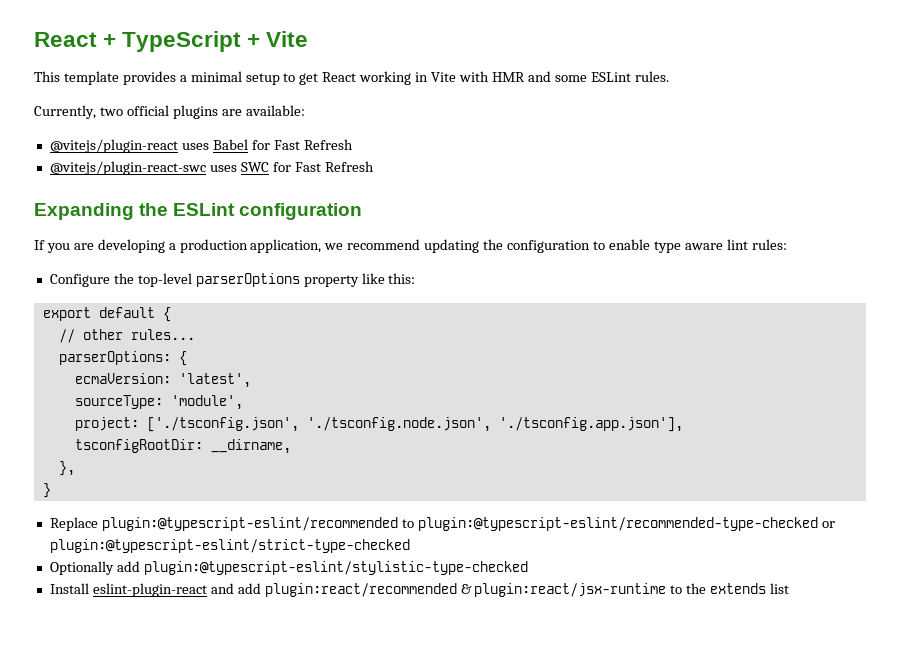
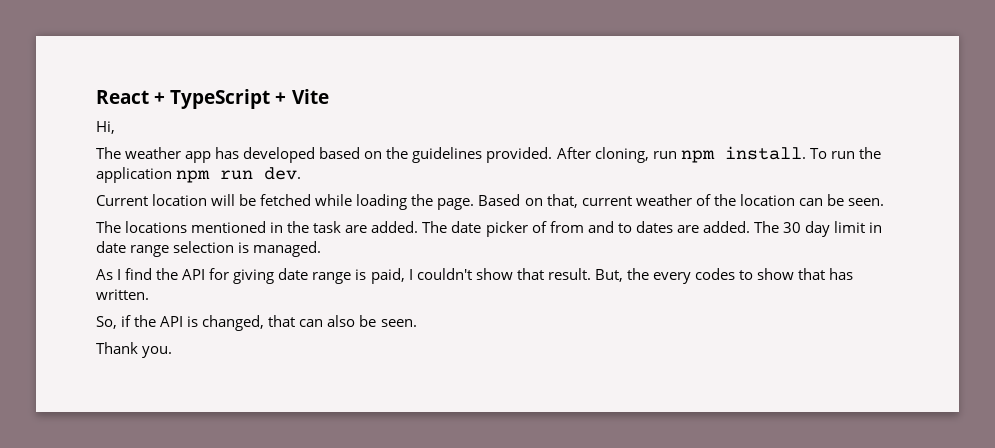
- This template provides a minimal setup to get React working in Vite with HMR and some ESLint rules.
- Currently, two official plugins are available:
- @vitejs/plugin-react uses Babel for Fast Refresh
- @vitejs/plugin-react-swc uses SWC for Fast Refresh
- Expanding the ESLint configuration
- If you are developing a production application, we recommend updating the configuration to enable type aware lint rules:
- Configure the top-level parserOptions property like this:
- export default {
- // other rules...
- parserOptions: {
- ecmaVersion: 'latest',
- sourceType: 'module',
- project: ['./tsconfig.json', './tsconfig.node.json', './tsconfig.app.json'],
- tsconfigRootDir: __dirname,
- },
- }
- Replace plugin:@typescript-eslint/recommended to plugin:@typescript-eslint/recommended-type-checked or plugin:@typescript-eslint/strict-type-checked
- Optionally add plugin:@typescript-eslint/stylistic-type-checked
- Install eslint-plugin-react and add plugin:react/recommended & plugin:react/jsx-runtime to the extends list
+ Hi,
+ The weather app has developed based on the guidelines provided. After cloning, run npm install. To run the application npm run dev.
+ Current location will be fetched while loading the page. Based on that, current weather of the location can be seen.
+ The locations mentioned in the task are added. The date picker of from and to dates are added. The 30 day limit in date range selection is managed.
+ As I find the API for giving date range is paid, I couldn't show that result. But, the every codes to show that has written.
+ So, if the API is changed, that can also be seen.
+ Thank you.

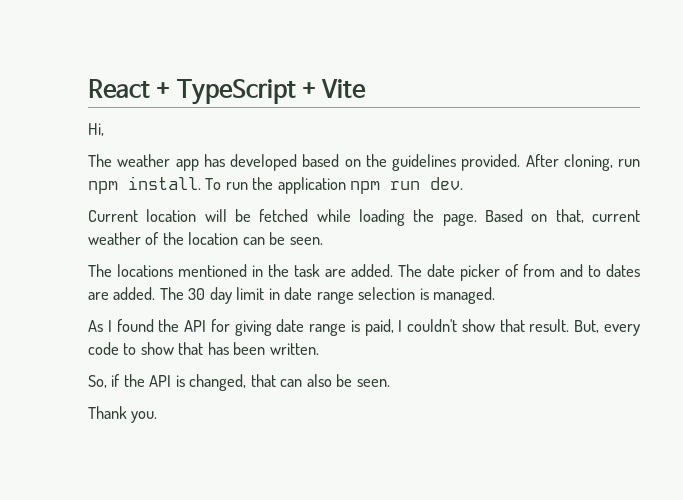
- As I find the API for giving date range is paid, I couldn't show that result.
+ As I found the API for giving date range is paid, I couldn't show that result.
- But, the every codes to show that has written.
+ But, every code to show that has been written.

